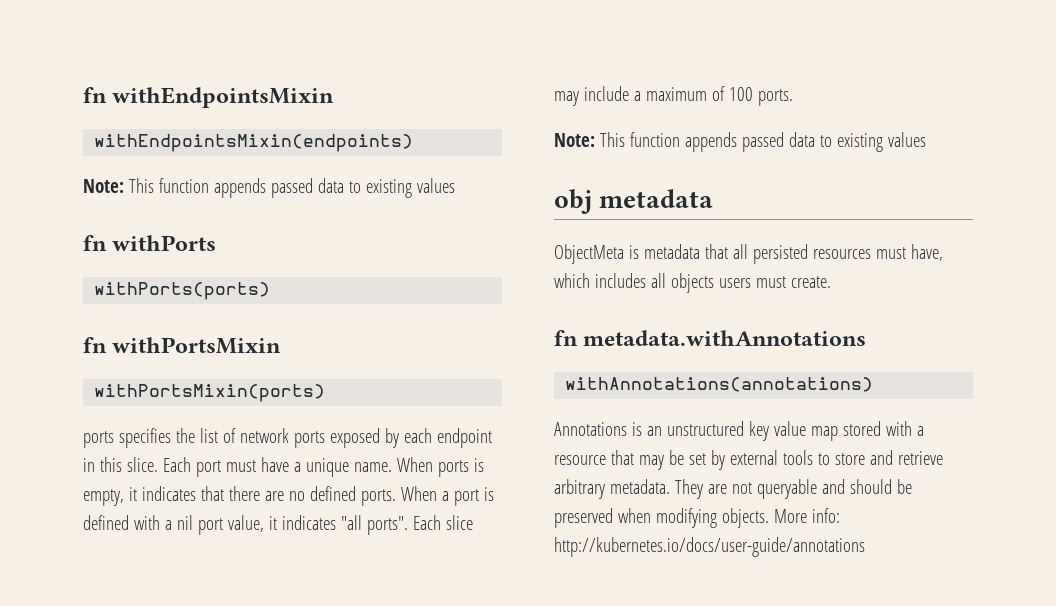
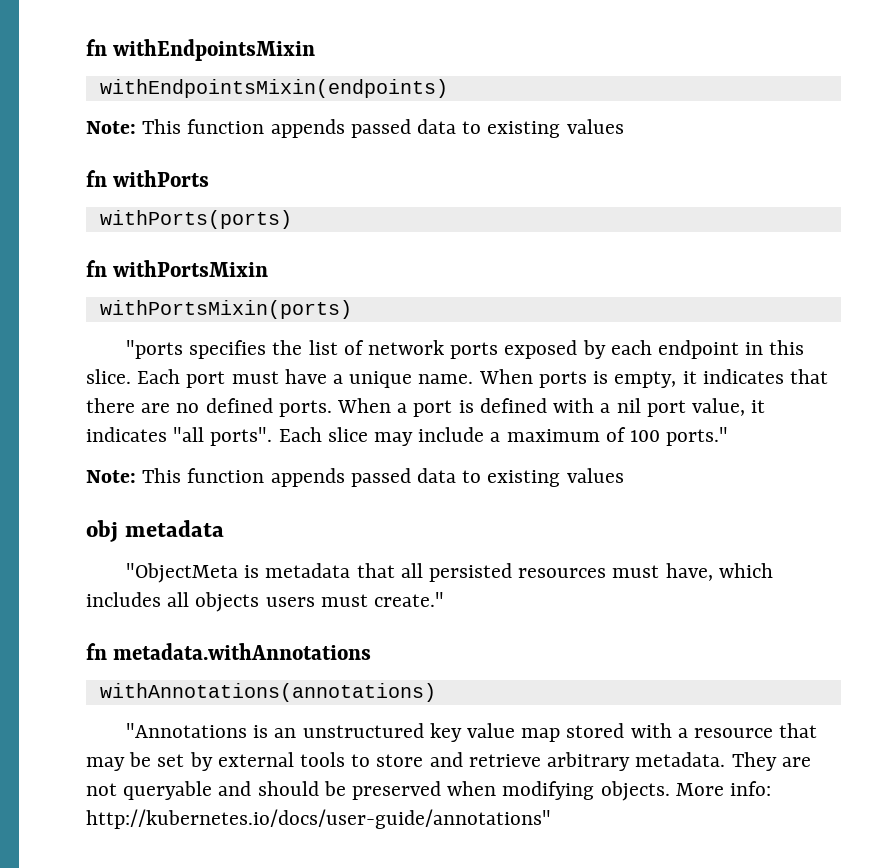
- ports specifies the list of network ports exposed by each endpoint in this slice.
+ "ports specifies the list of network ports exposed by each endpoint in this slice.
- Each slice may include a maximum of 100 ports.
+ Each slice may include a maximum of 100 ports."
- ObjectMeta is metadata that all persisted resources must have, which includes all objects users must create.
+ "ObjectMeta is metadata that all persisted resources must have, which includes all objects users must create."
- Annotations is an unstructured key value map stored with a resource that may be set by external tools to store and retrieve arbitrary metadata.
+ "Annotations is an unstructured key value map stored with a resource that may be set by external tools to store and retrieve arbitrary metadata.
- More info: http://kubernetes.io/docs/user-guide/annotations
+ More info: http://kubernetes.io/docs/user-guide/annotations"

